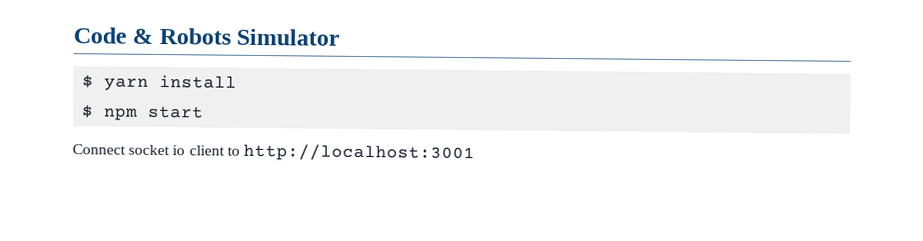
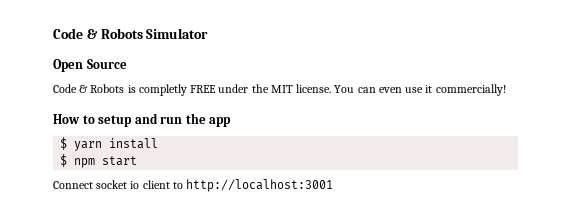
+ Open Source
+ Code & Robots is completly FREE under the MIT license. You can even use it commercially!
+ How to setup and run the app

